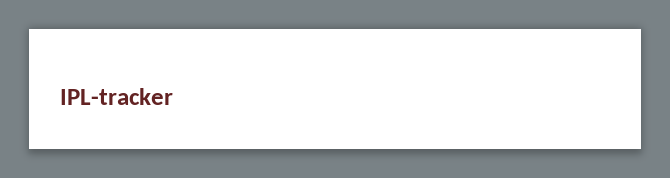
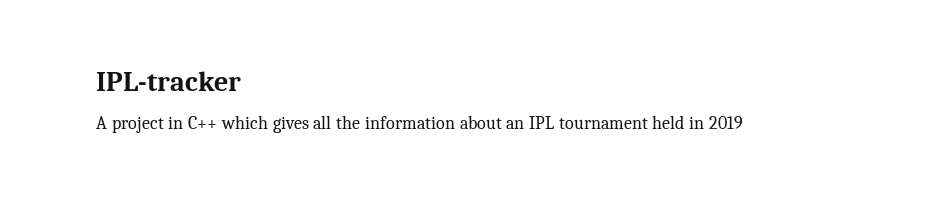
+ A project in C++ which gives all the information about an IPL tournament held in 2019

